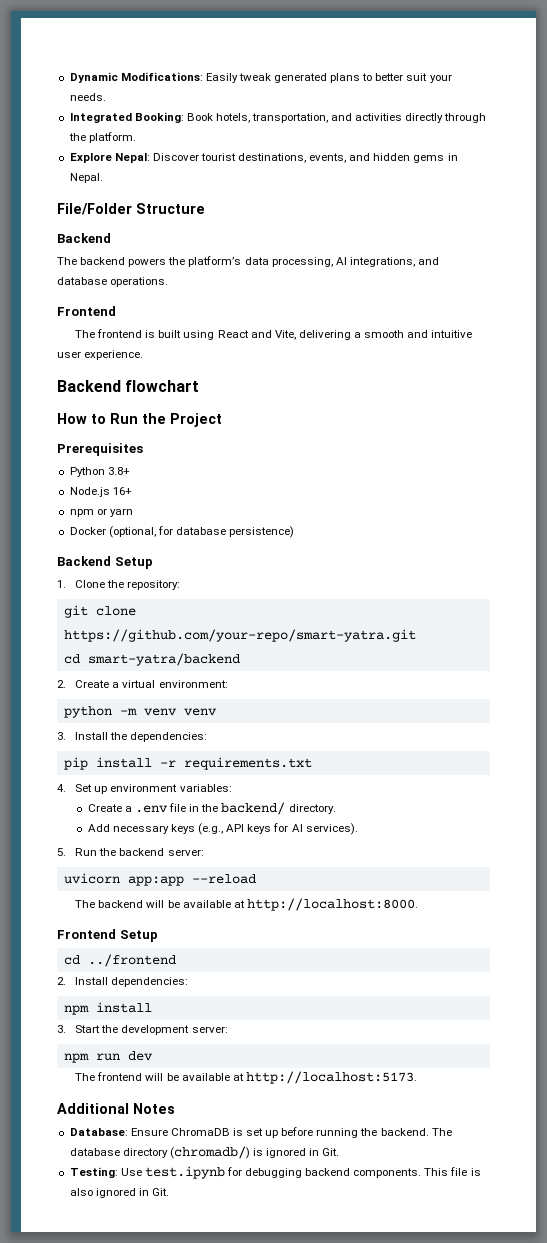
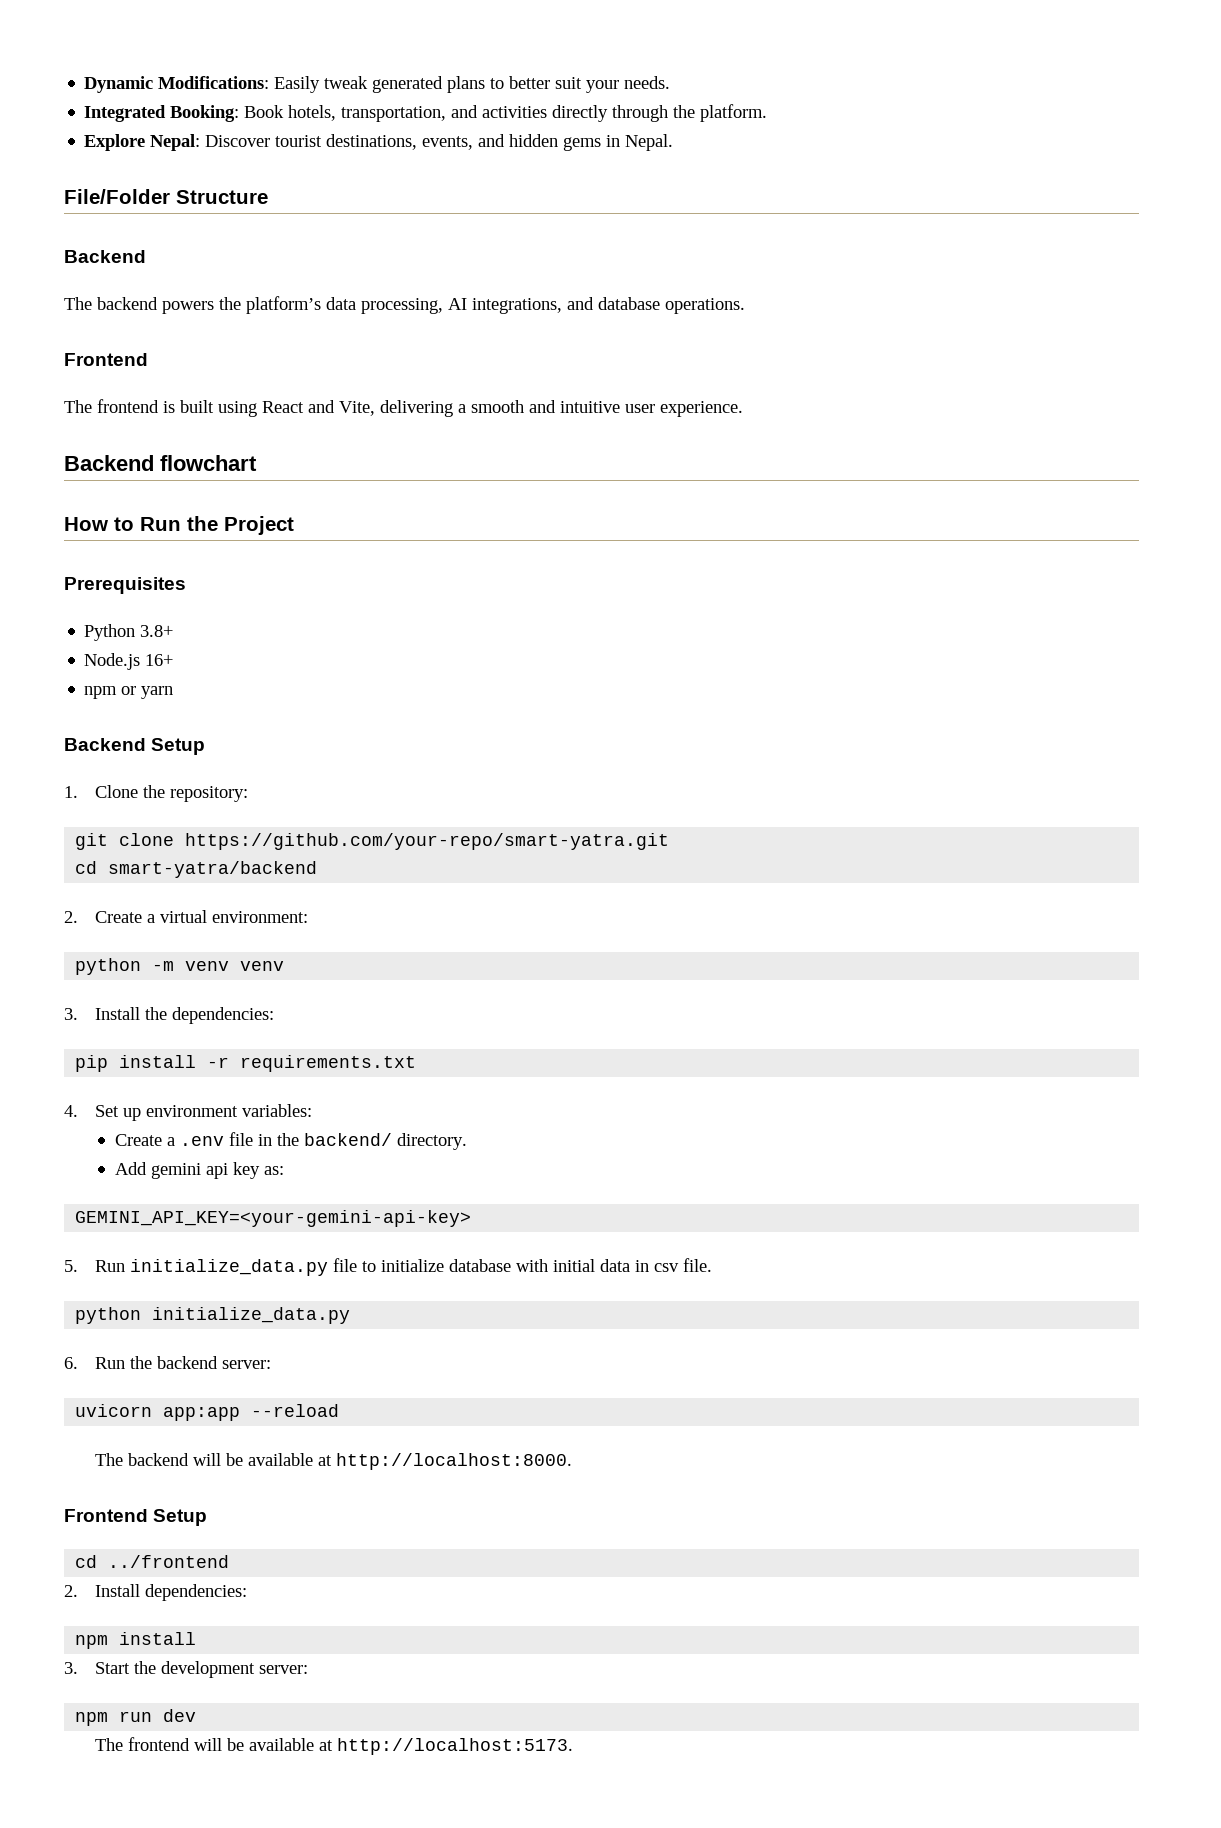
- Docker (optional, for database persistence)
- Add necessary keys (e.g., API keys for AI services).
- 5. Run the backend server:
+ Add gemini api key as:
+ GEMINI_API_KEY=<your-gemini-api-key>
+ 5. Run initialize_data.py file to initialize database with initial data in csv file.
+ python initialize_data.py
+ 6. Run the backend server:
- Additional Notes
- Database: Ensure ChromaDB is set up before running the backend. The database directory (chromadb/) is ignored in Git.
- Testing: Use test.ipynb for debugging backend components. This file is also ignored in Git.

